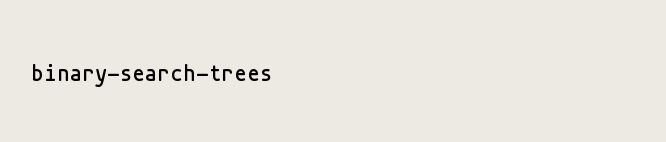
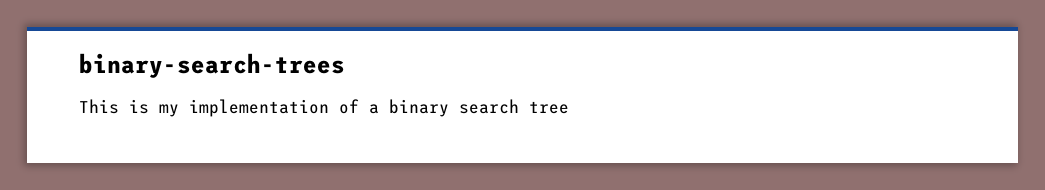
+ This is my implementation of a binary search tree

